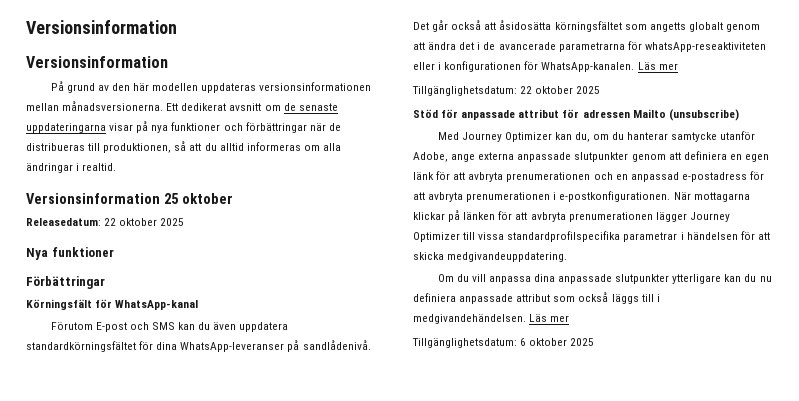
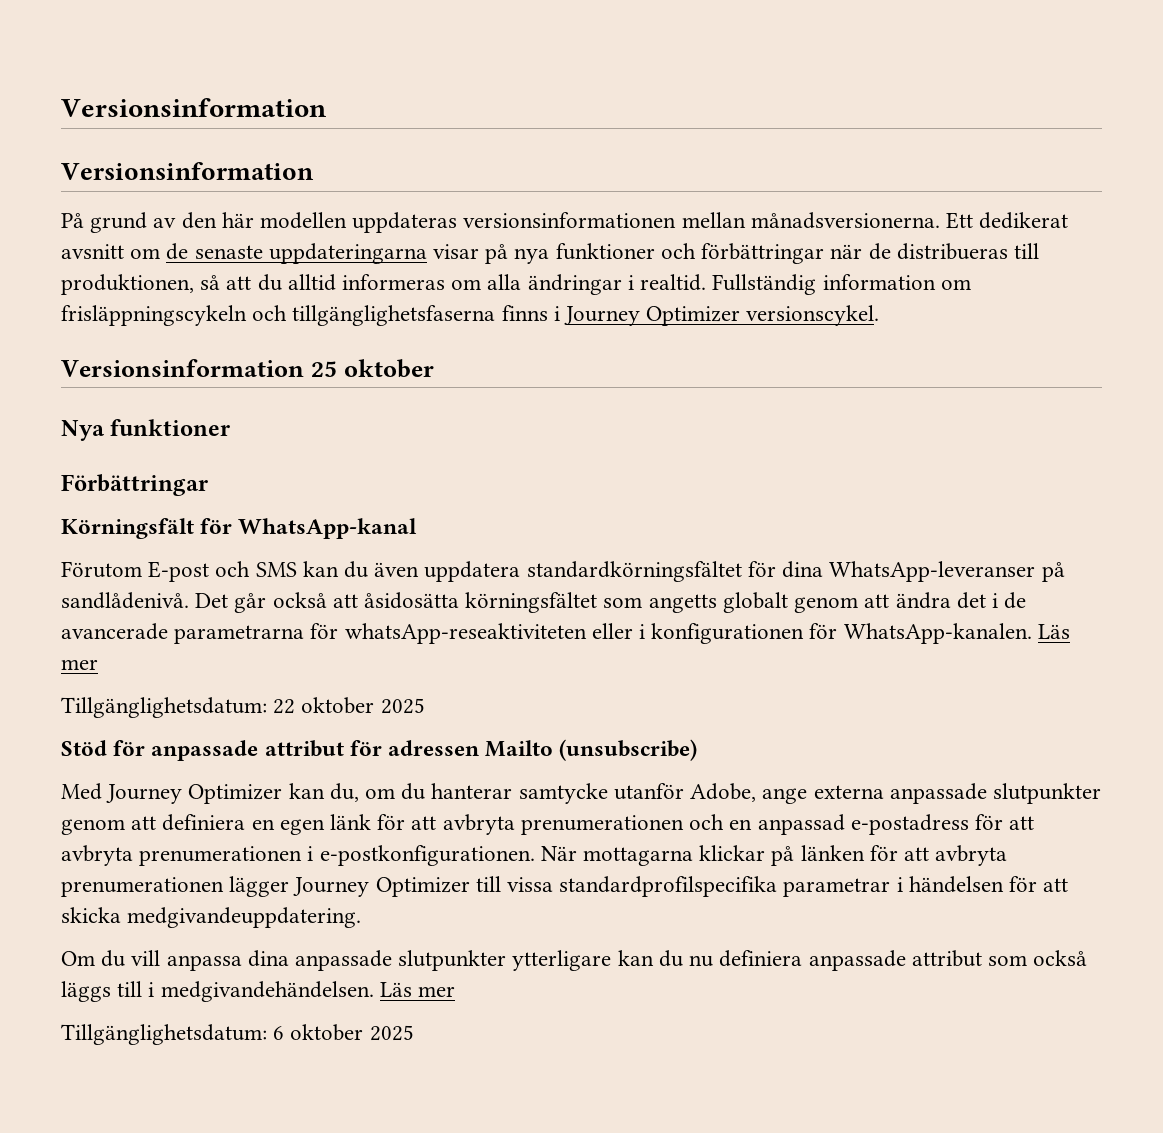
+ Fullständig information om frisläppningscykeln och tillgänglighetsfaserna finns i Journey Optimizer versionscykel.
- Releasedatum: 22 oktober 2025

